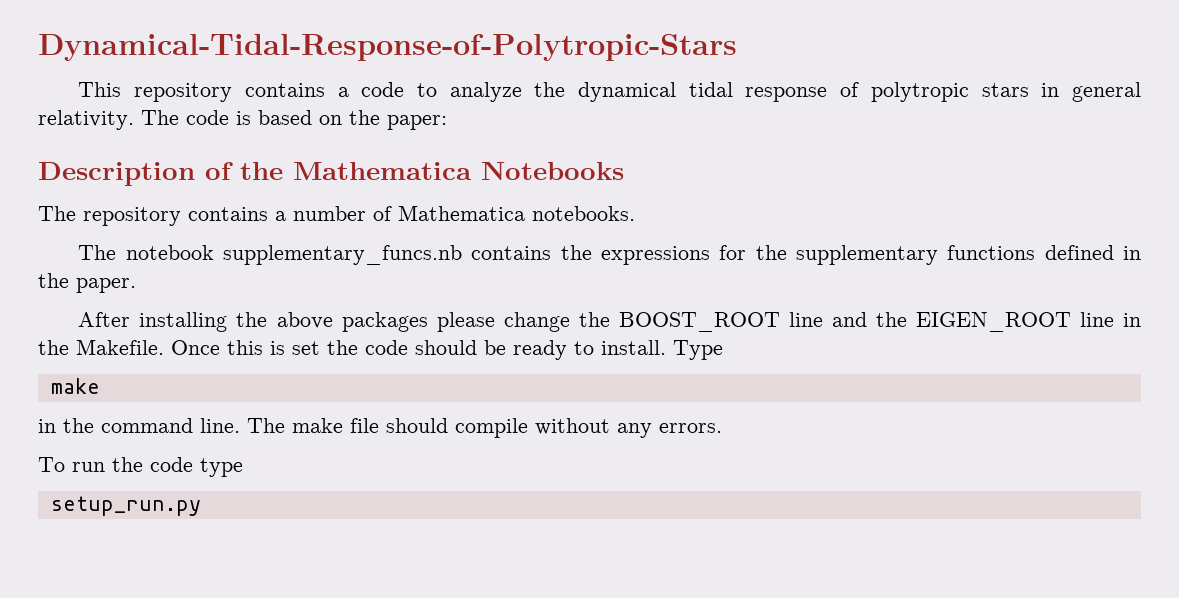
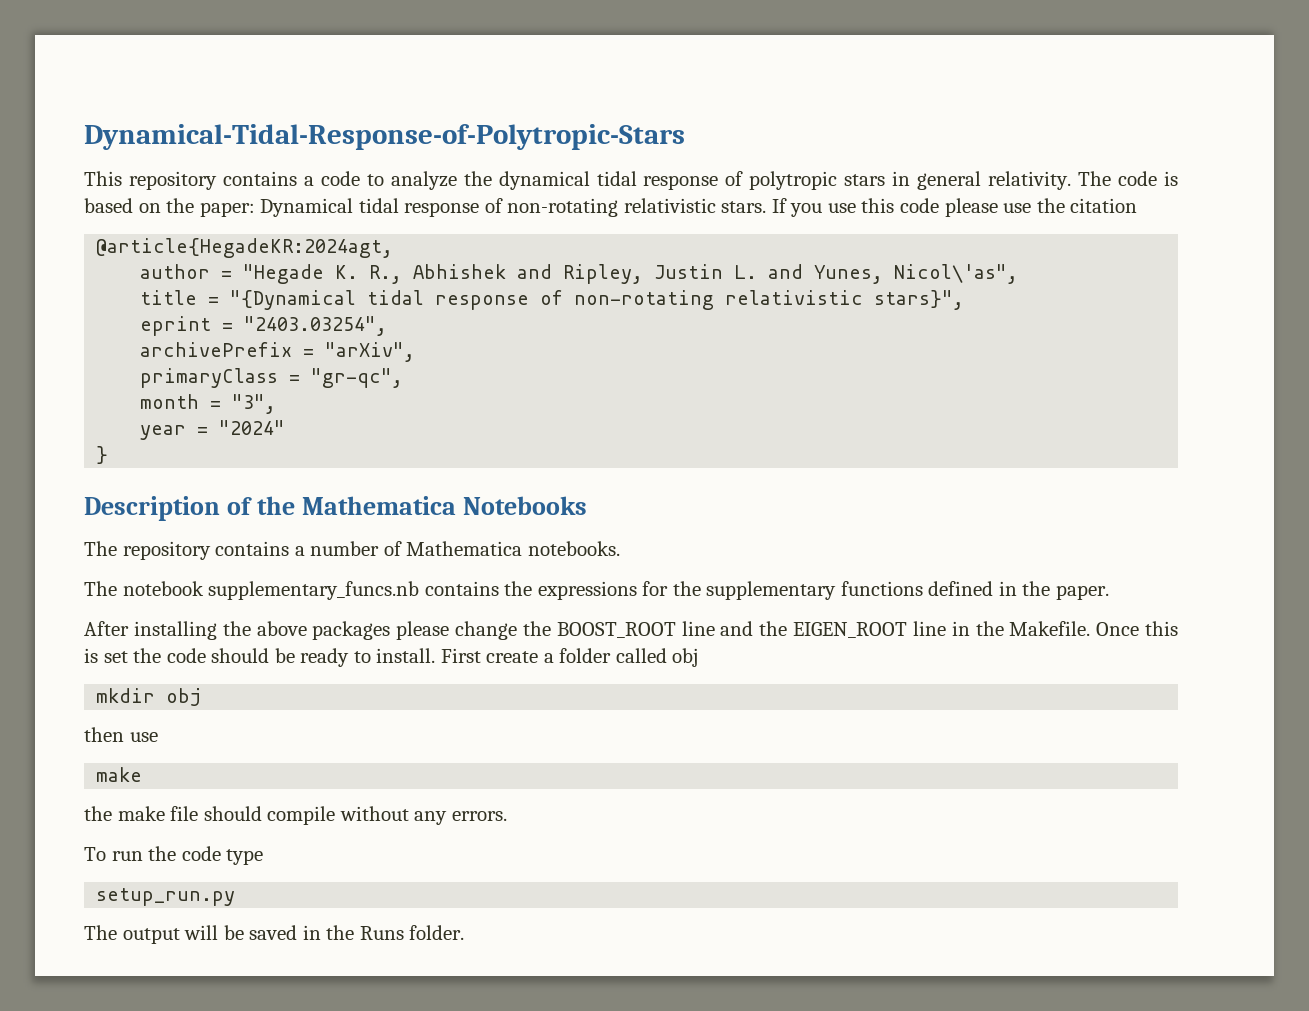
- The code is based on the paper:
+ The code is based on the paper: Dynamical tidal response of non-rotating relativistic stars. If you use this code please use the citation
+ @article{HegadeKR:2024agt,
+ author = "Hegade K. R., Abhishek and Ripley, Justin L. and Yunes, Nicol\'as",
+ title = "{Dynamical tidal response of non-rotating relativistic stars}",
+ eprint = "2403.03254",
+ archivePrefix = "arXiv",
+ primaryClass = "gr-qc",
+ month = "3",
+ year = "2024"
+ }
- Type
+ First create a folder called obj
+ mkdir obj
+ then use
  make
- in the command line. The make file should compile without any errors.
+ the make file should compile without any errors.
+ The output will be saved in the Runs folder.

